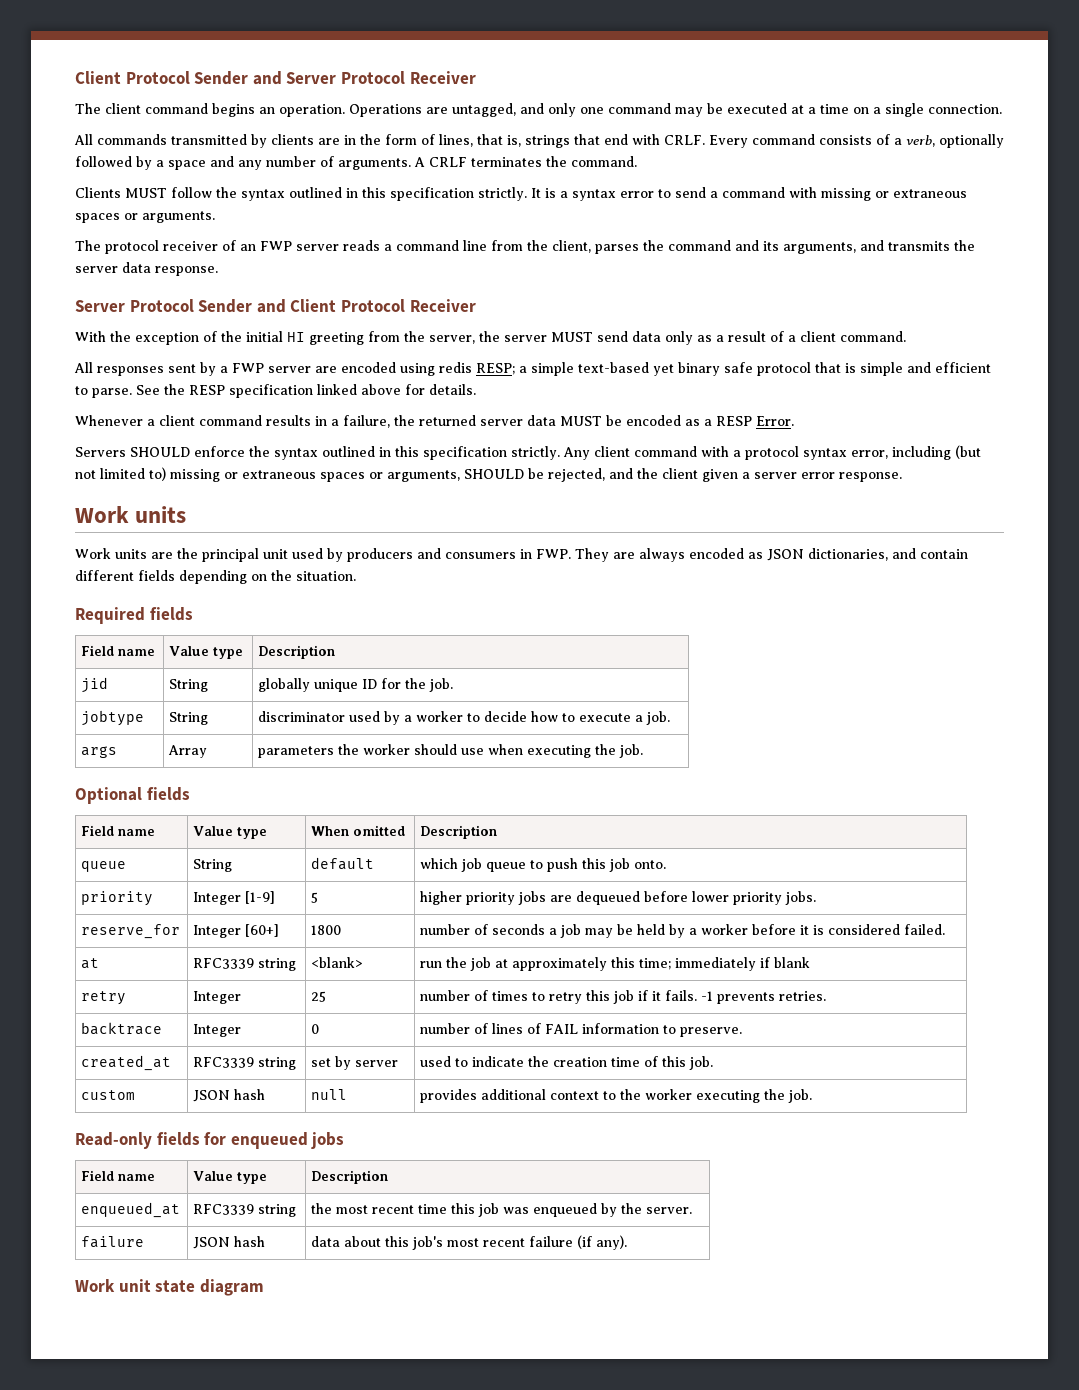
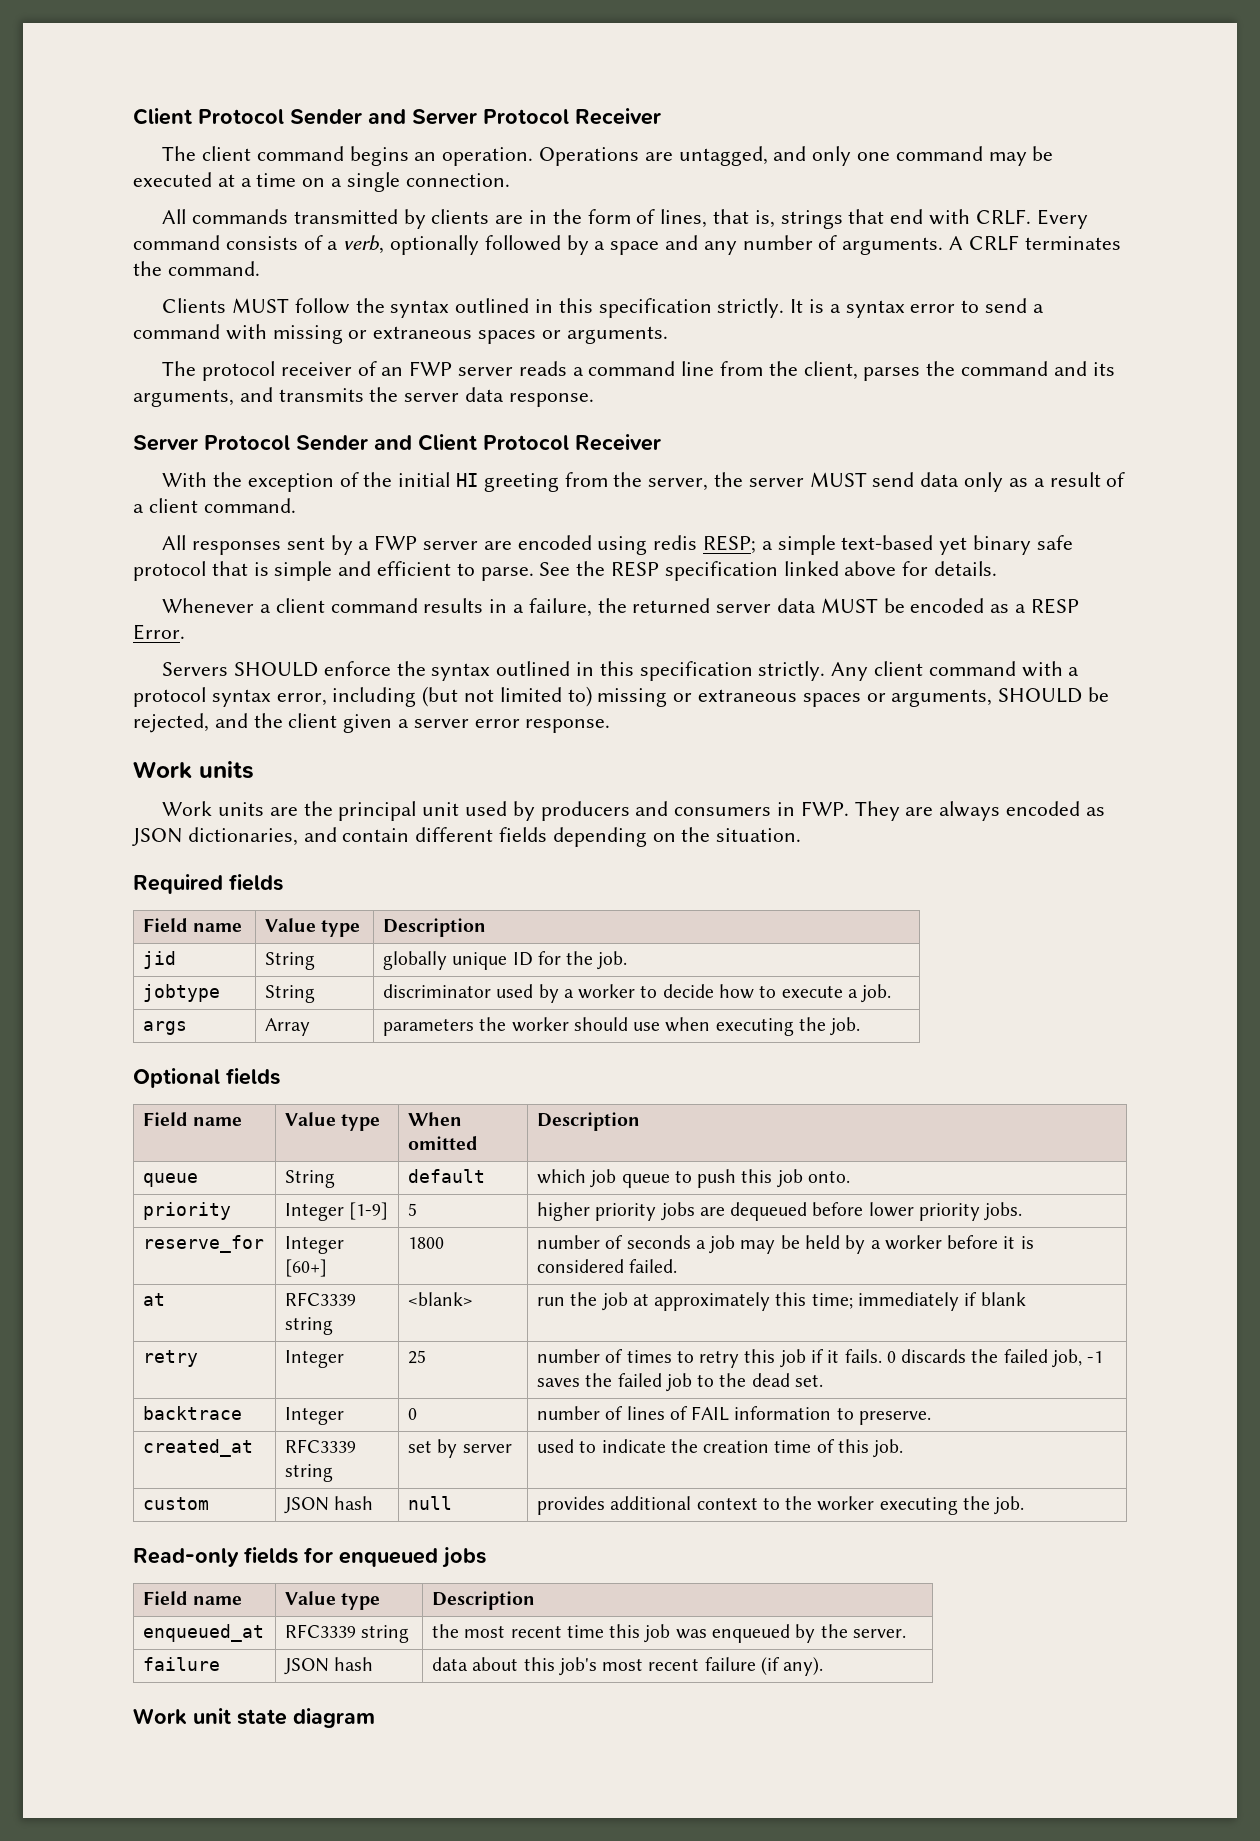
- retry | Integer | 25 | number of times to retry this job if it fails. -1 prevents retries.
+ retry | Integer | 25 | number of times to retry this job if it fails. 0 discards the failed job, -1 saves the failed job to the dead set.

